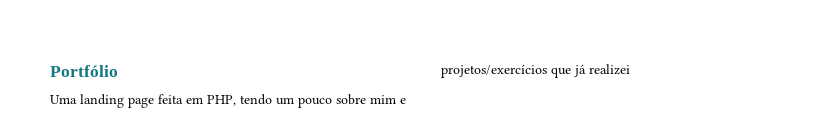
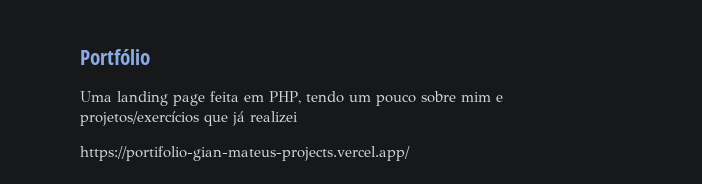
+ https://portifolio-gian-mateus-projects.vercel.app/

